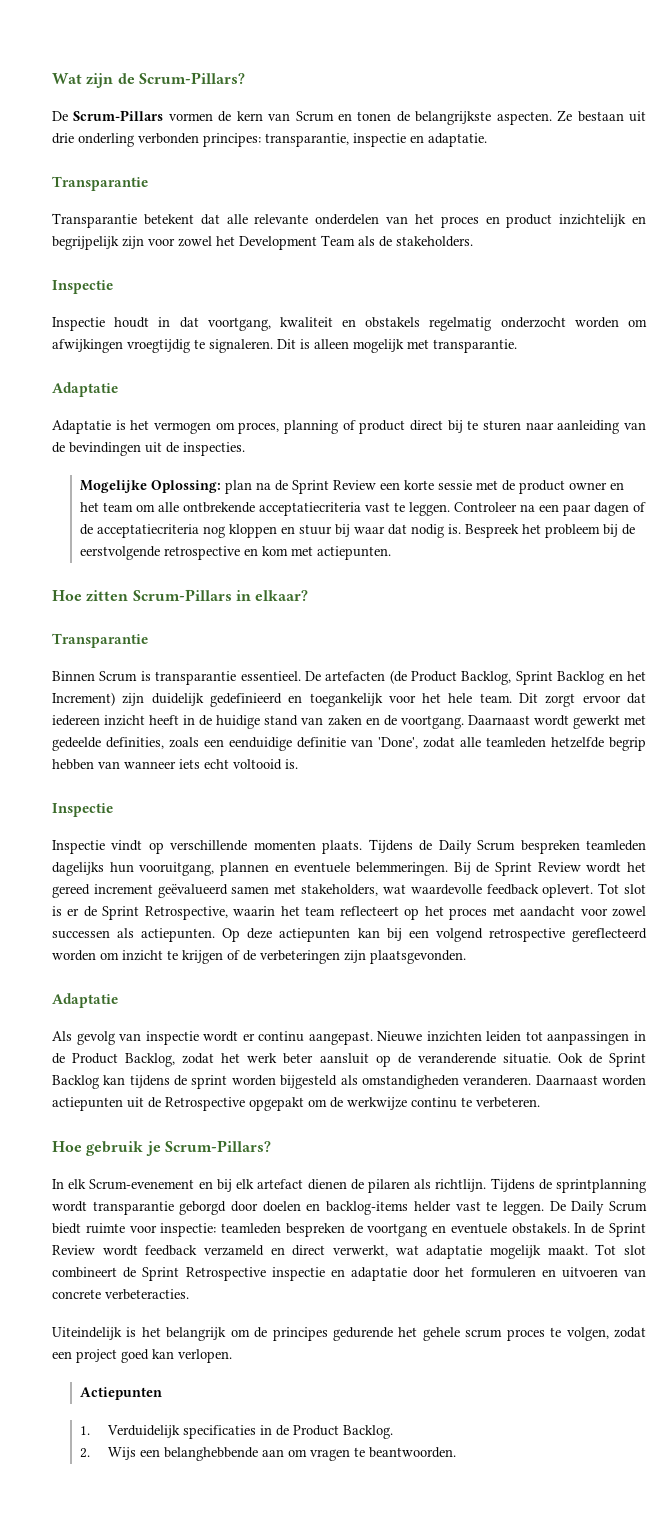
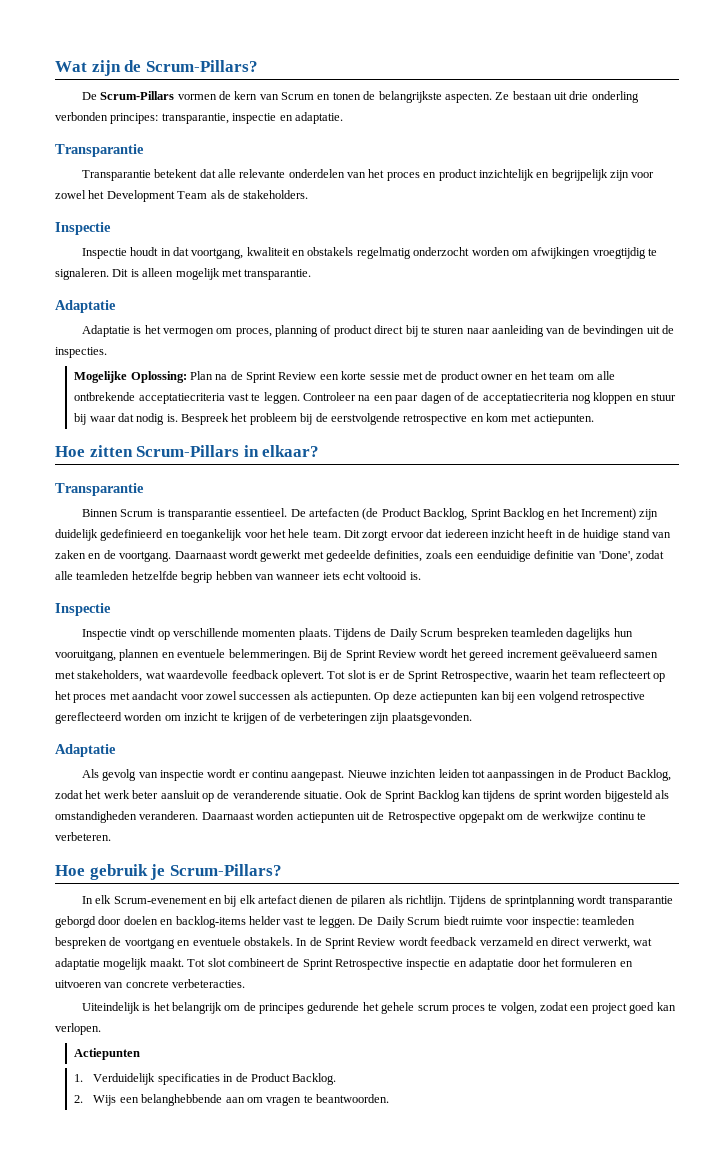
- Mogelijke Oplossing: plan na de Sprint Review een korte sessie met de product owner en het team om alle ontbrekende acceptatiecriteria vast te leggen.
+ Mogelijke Oplossing: Plan na de Sprint Review een korte sessie met de product owner en het team om alle ontbrekende acceptatiecriteria vast te leggen.

